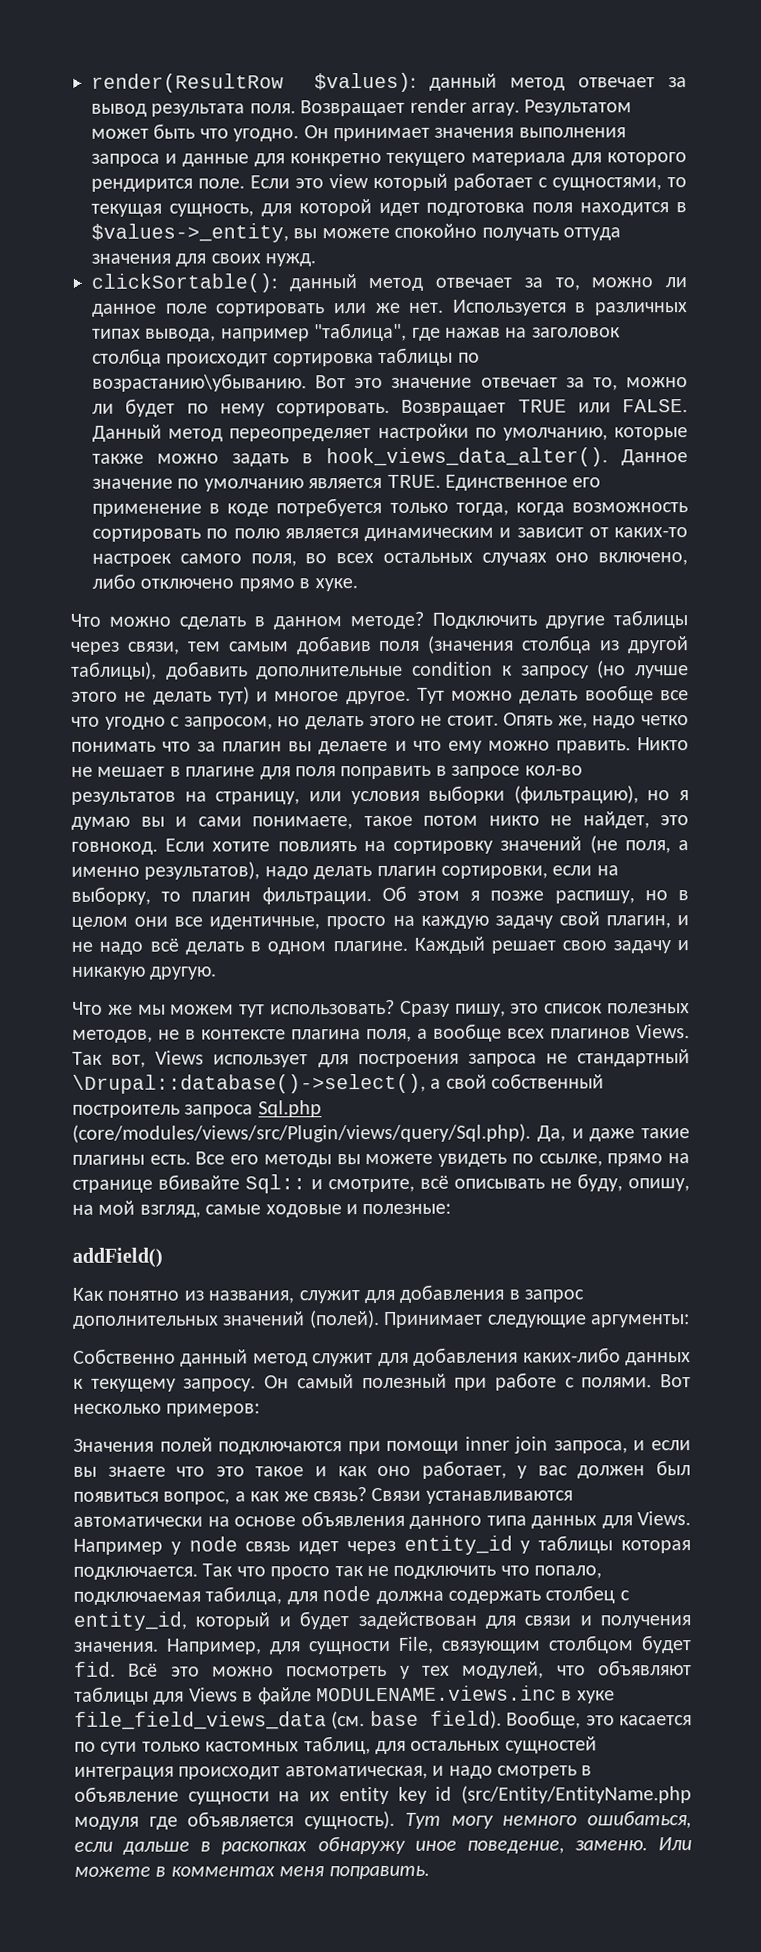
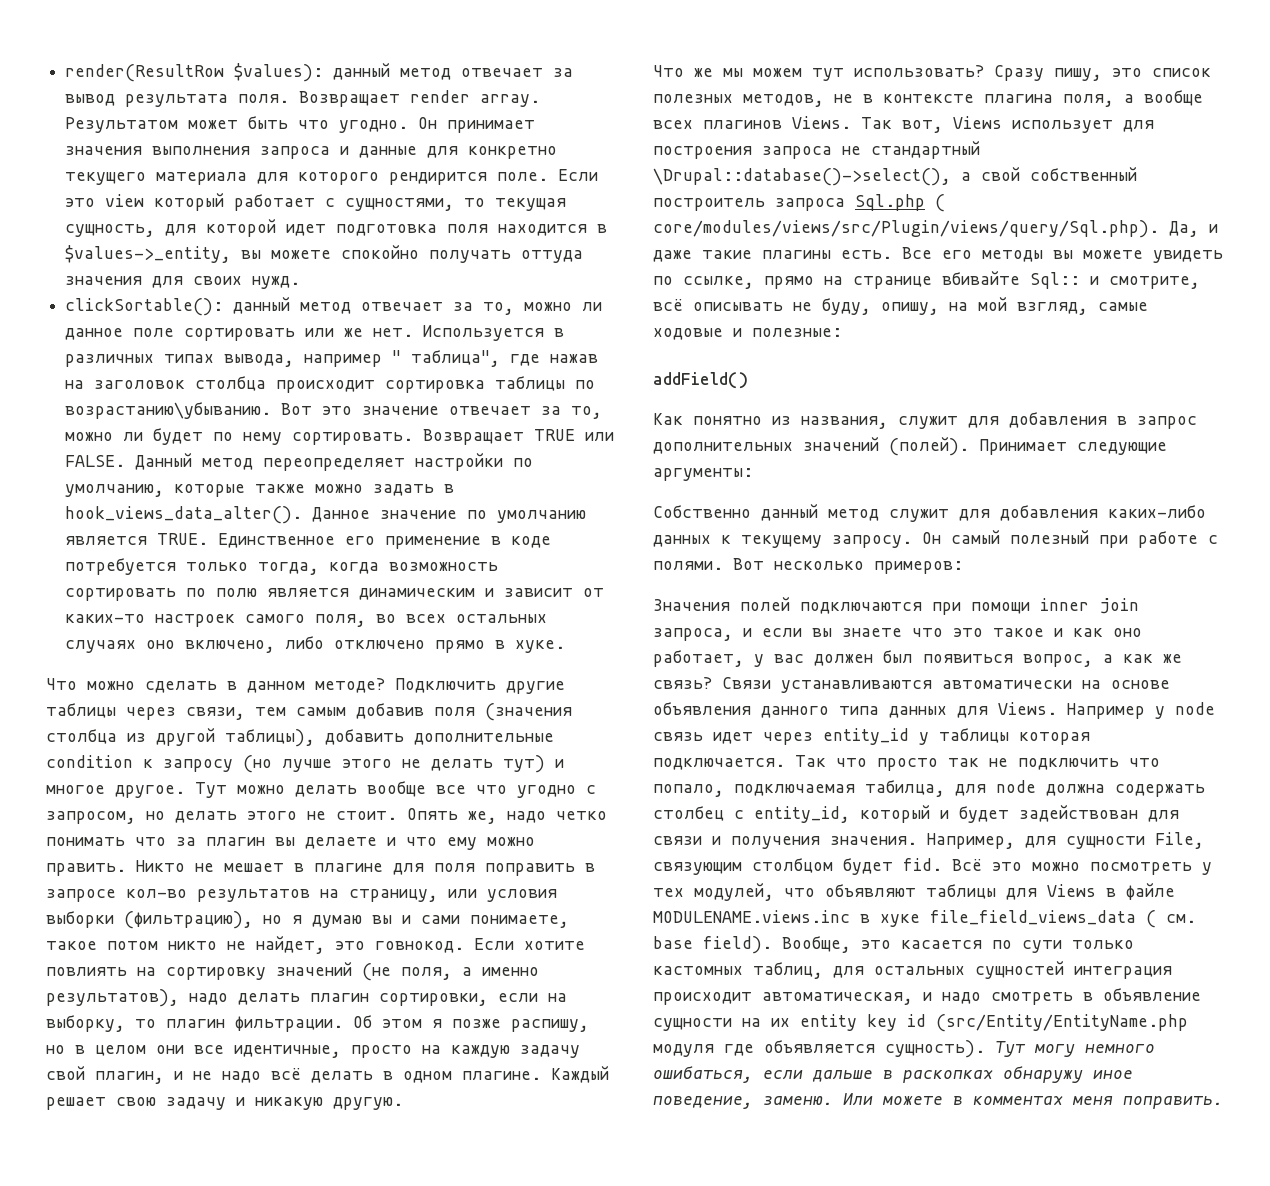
- Используется в различных типах вывода, например "таблица", где нажав на заголовок столбца происходит сортировка таблицы по возрастанию\убыванию.
+ Используется в различных типах вывода, например " таблица", где нажав на заголовок столбца происходит сортировка таблицы по возрастанию\убыванию.
- Так вот, Views использует для построения запроса не стандартный \Drupal::database()->select(), а свой собственный построитель запроса Sql.php (core/modules/views/src/Plugin/views/query/Sql.php). Да, и даже такие плагины есть.
+ Так вот, Views использует для построения запроса не стандартный \Drupal::database()->select(), а свой собственный построитель запроса Sql.php ( core/modules/views/src/Plugin/views/query/Sql.php). Да, и даже такие плагины есть.
- Всё это можно посмотреть у тех модулей, что объявляют таблицы для Views в файле MODULENAME.views.inc в хуке file_field_views_data (см. base field).
+ Всё это можно посмотреть у тех модулей, что объявляют таблицы для Views в файле MODULENAME.views.inc в хуке file_field_views_data ( см. base field).

